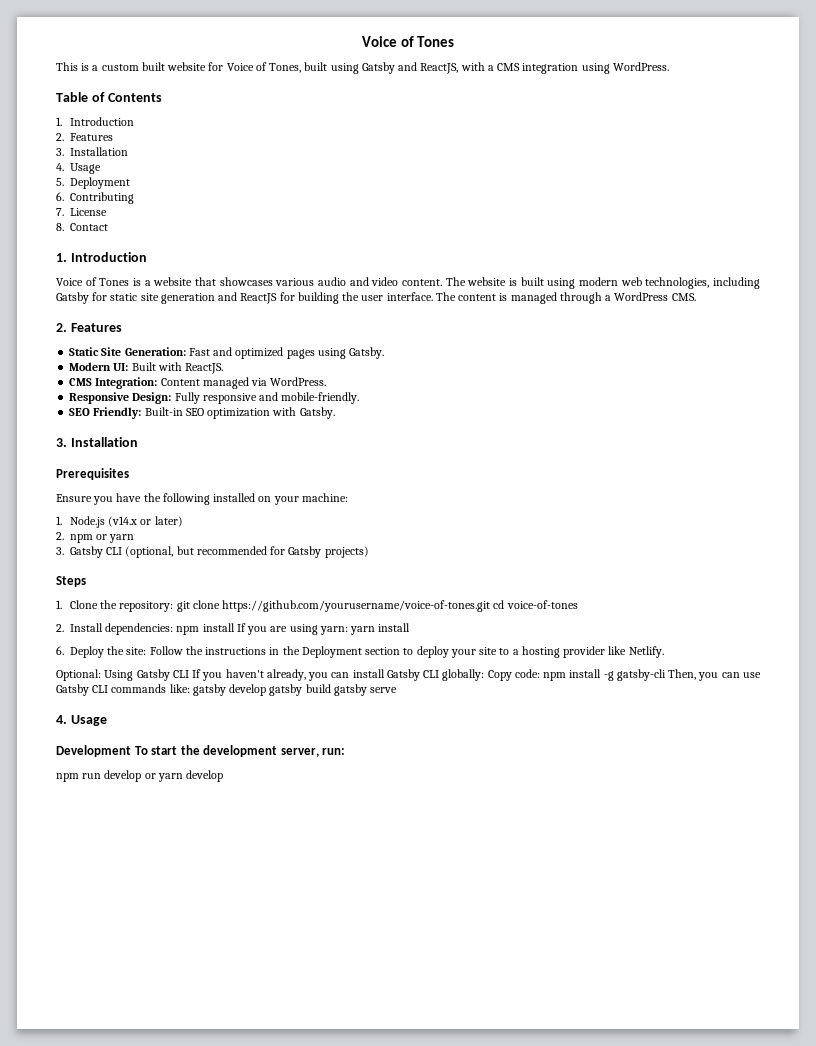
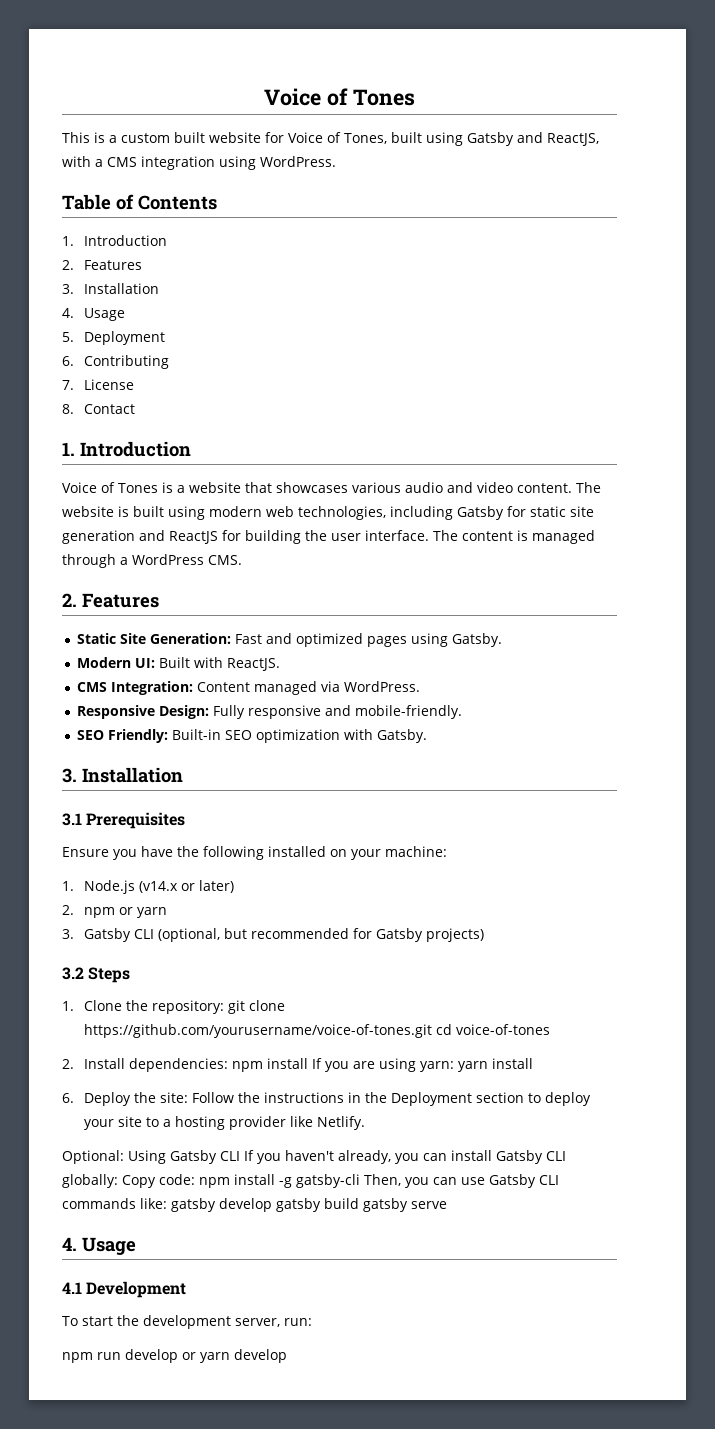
- Prerequisites
+ 3.1 Prerequisites
- Steps
+ 3.2 Steps
- Development To start the development server, run:
+ 4.1 Development
+ To start the development server, run:

